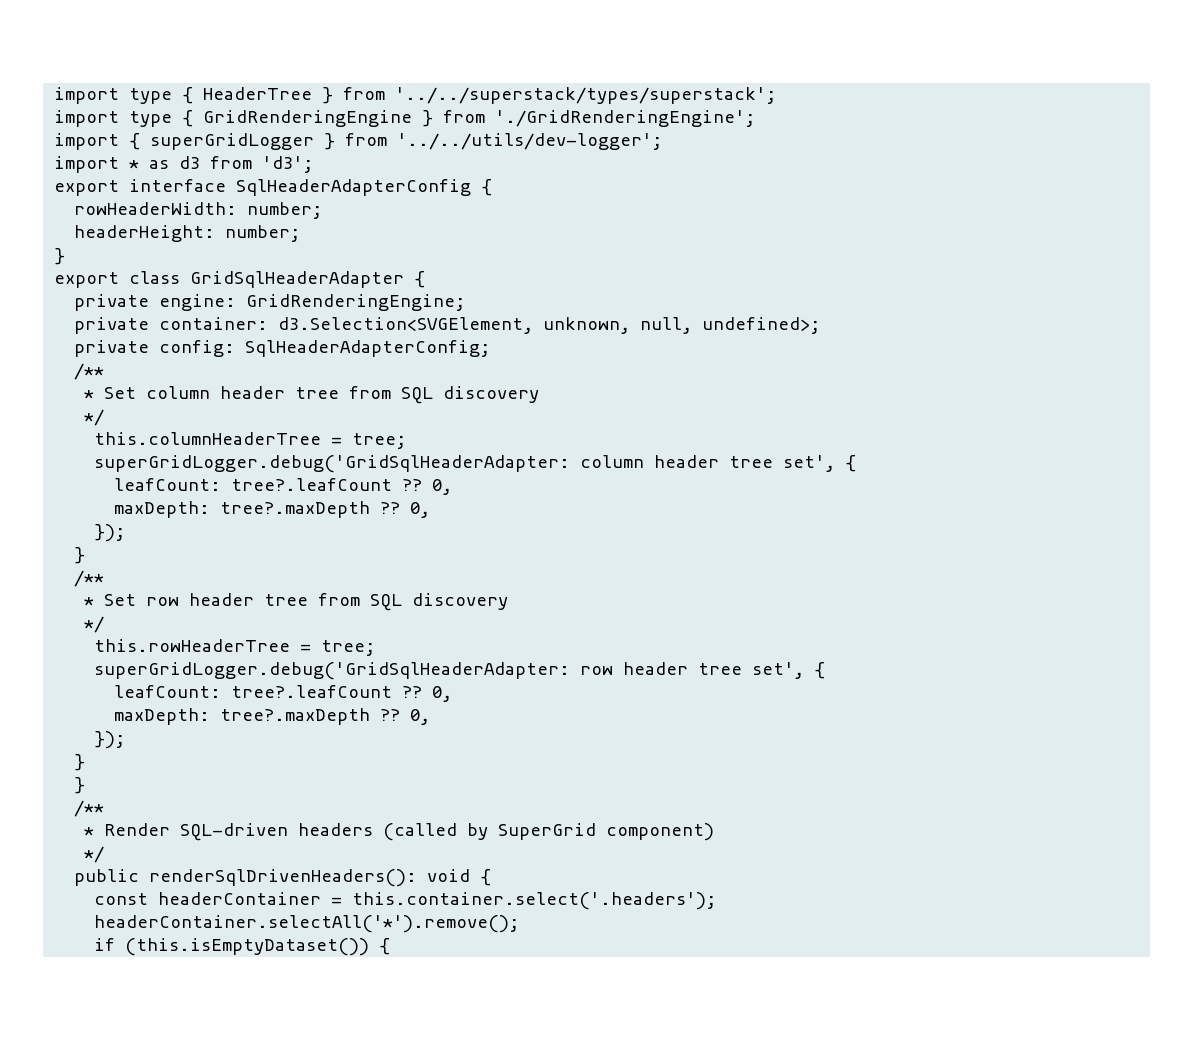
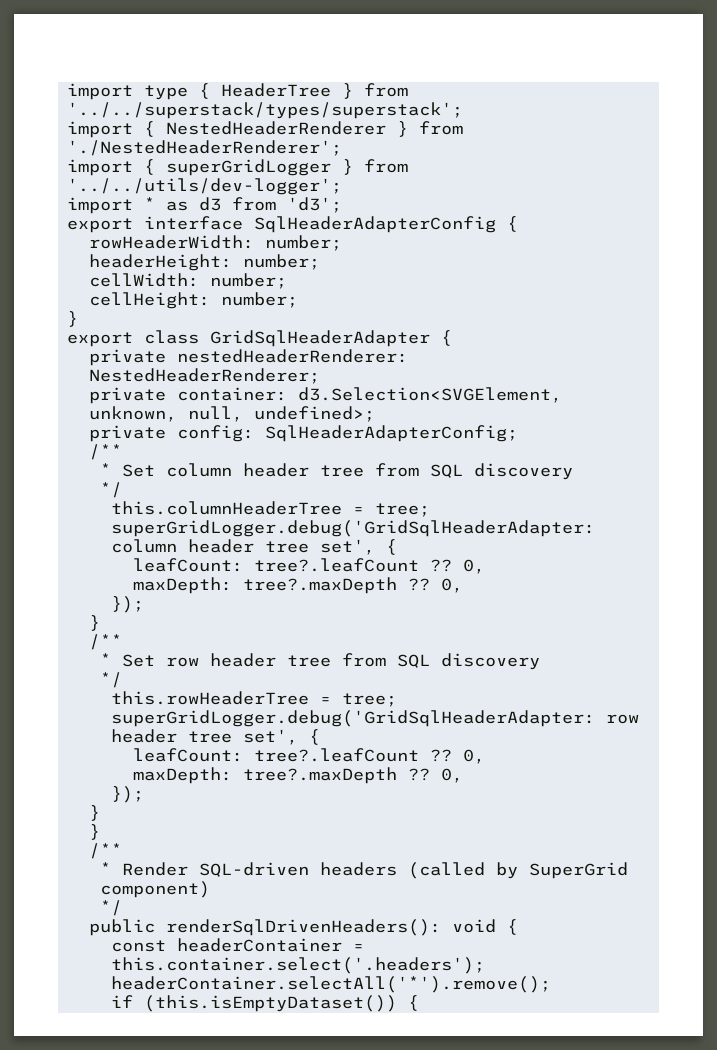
- import type { GridRenderingEngine } from './GridRenderingEngine';
+ import { NestedHeaderRenderer } from './NestedHeaderRenderer';
+ cellWidth: number;
+ cellHeight: number;
- private engine: GridRenderingEngine;
+ private nestedHeaderRenderer: NestedHeaderRenderer;

